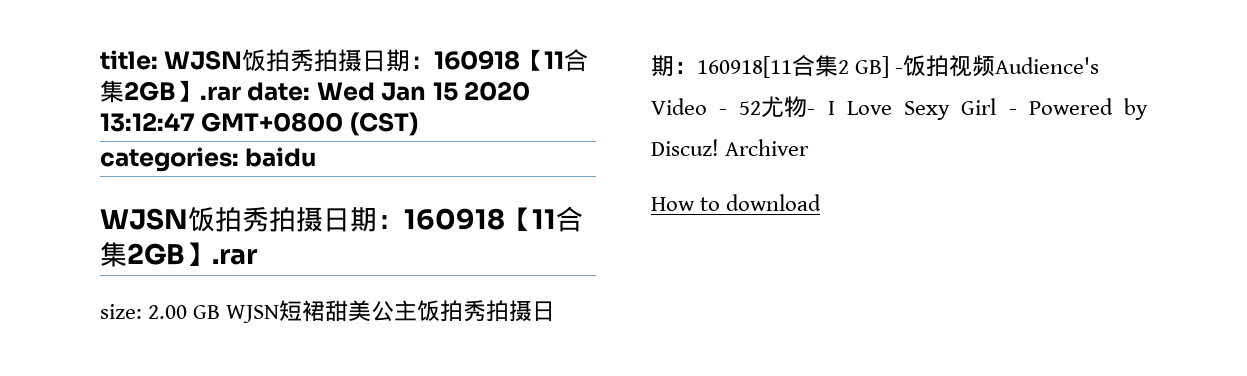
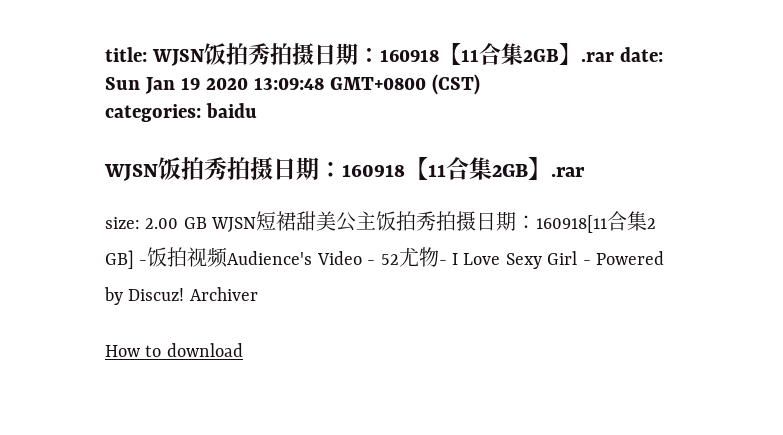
- title: WJSN饭拍秀拍摄日期：160918【11合集2GB】.rar date: Wed Jan 15 2020 13:12:47 GMT+0800 (CST)
+ title: WJSN饭拍秀拍摄日期：160918【11合集2GB】.rar date: Sun Jan 19 2020 13:09:48 GMT+0800 (CST)

